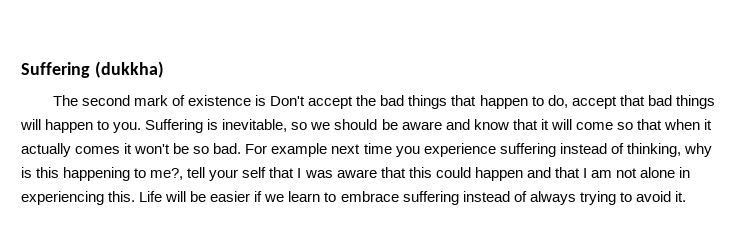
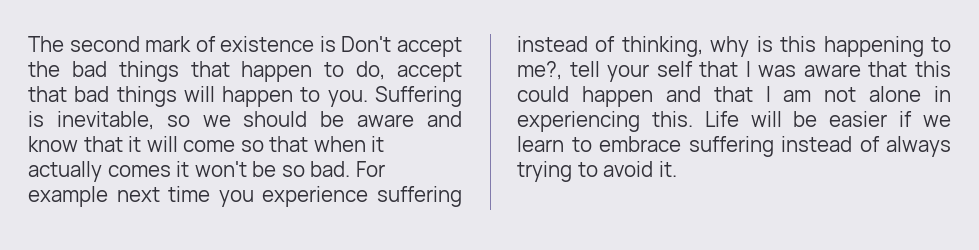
- Suffering (dukkha)

